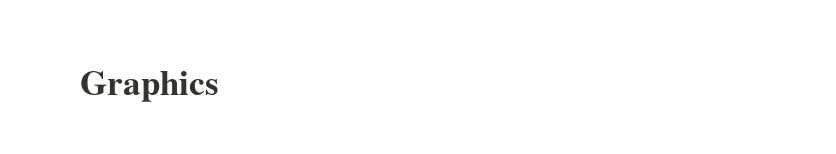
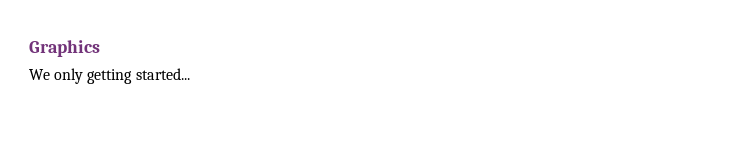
+ We only getting started...

